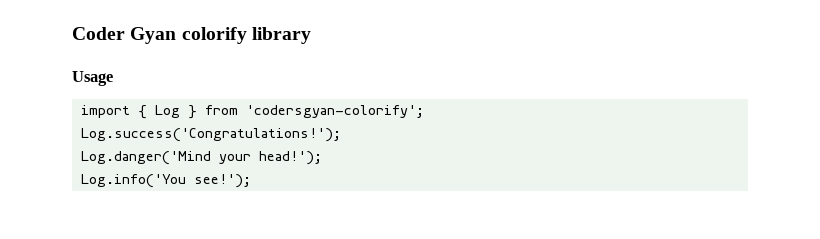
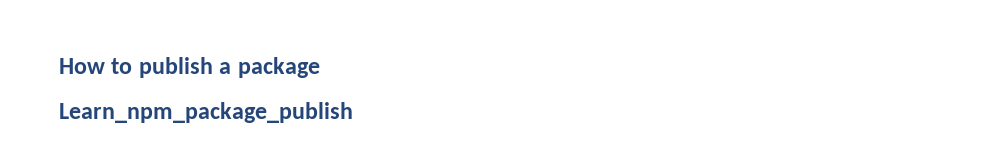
- Coder Gyan colorify library
- Usage
- import { Log } from 'codersgyan-colorify';
- Log.success('Congratulations!');
- Log.danger('Mind your head!');
- Log.info('You see!');
+ How to publish a package
+ Learn_npm_package_publish

